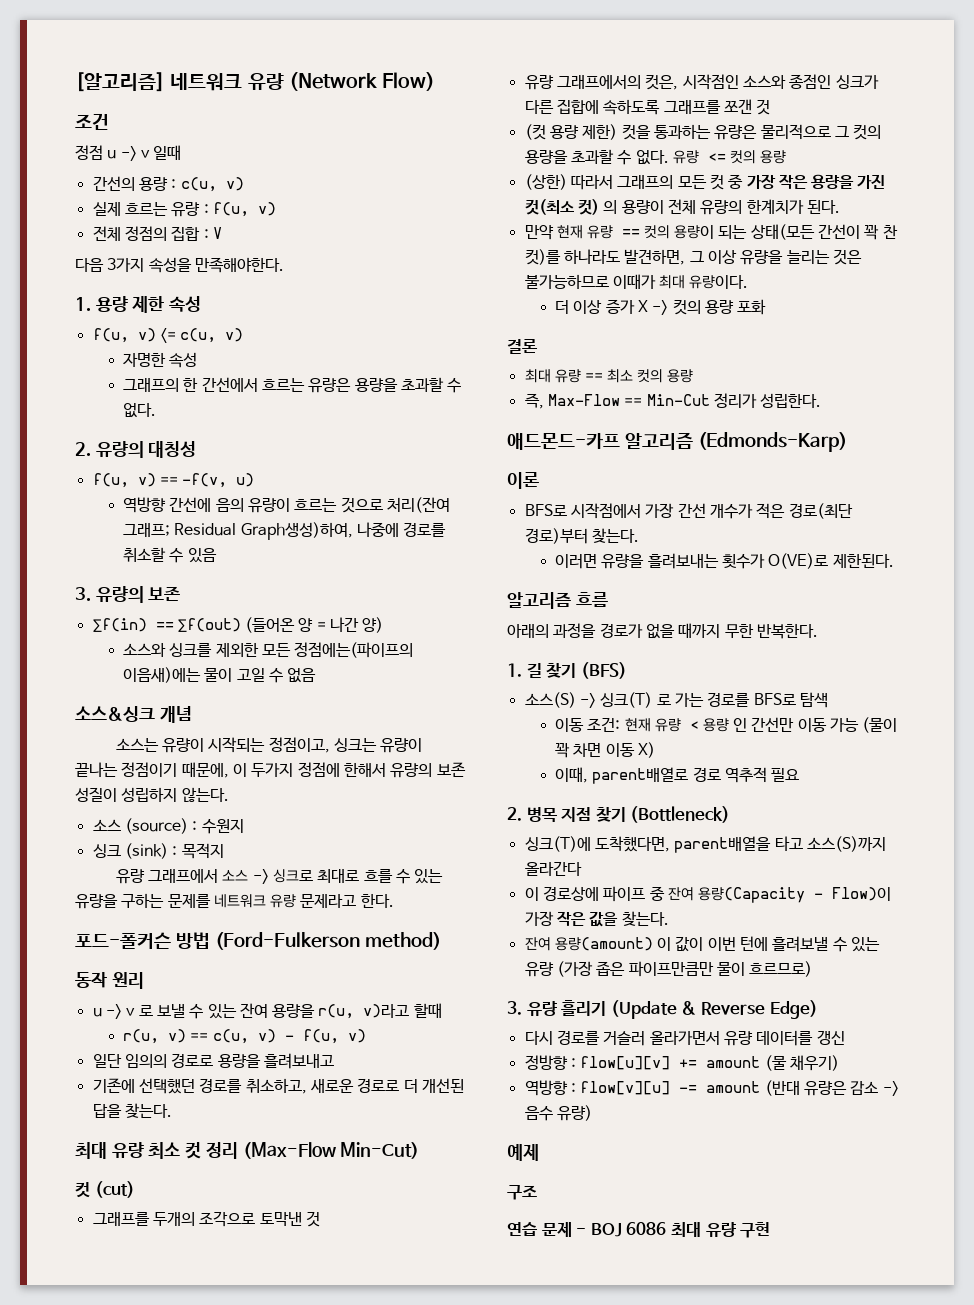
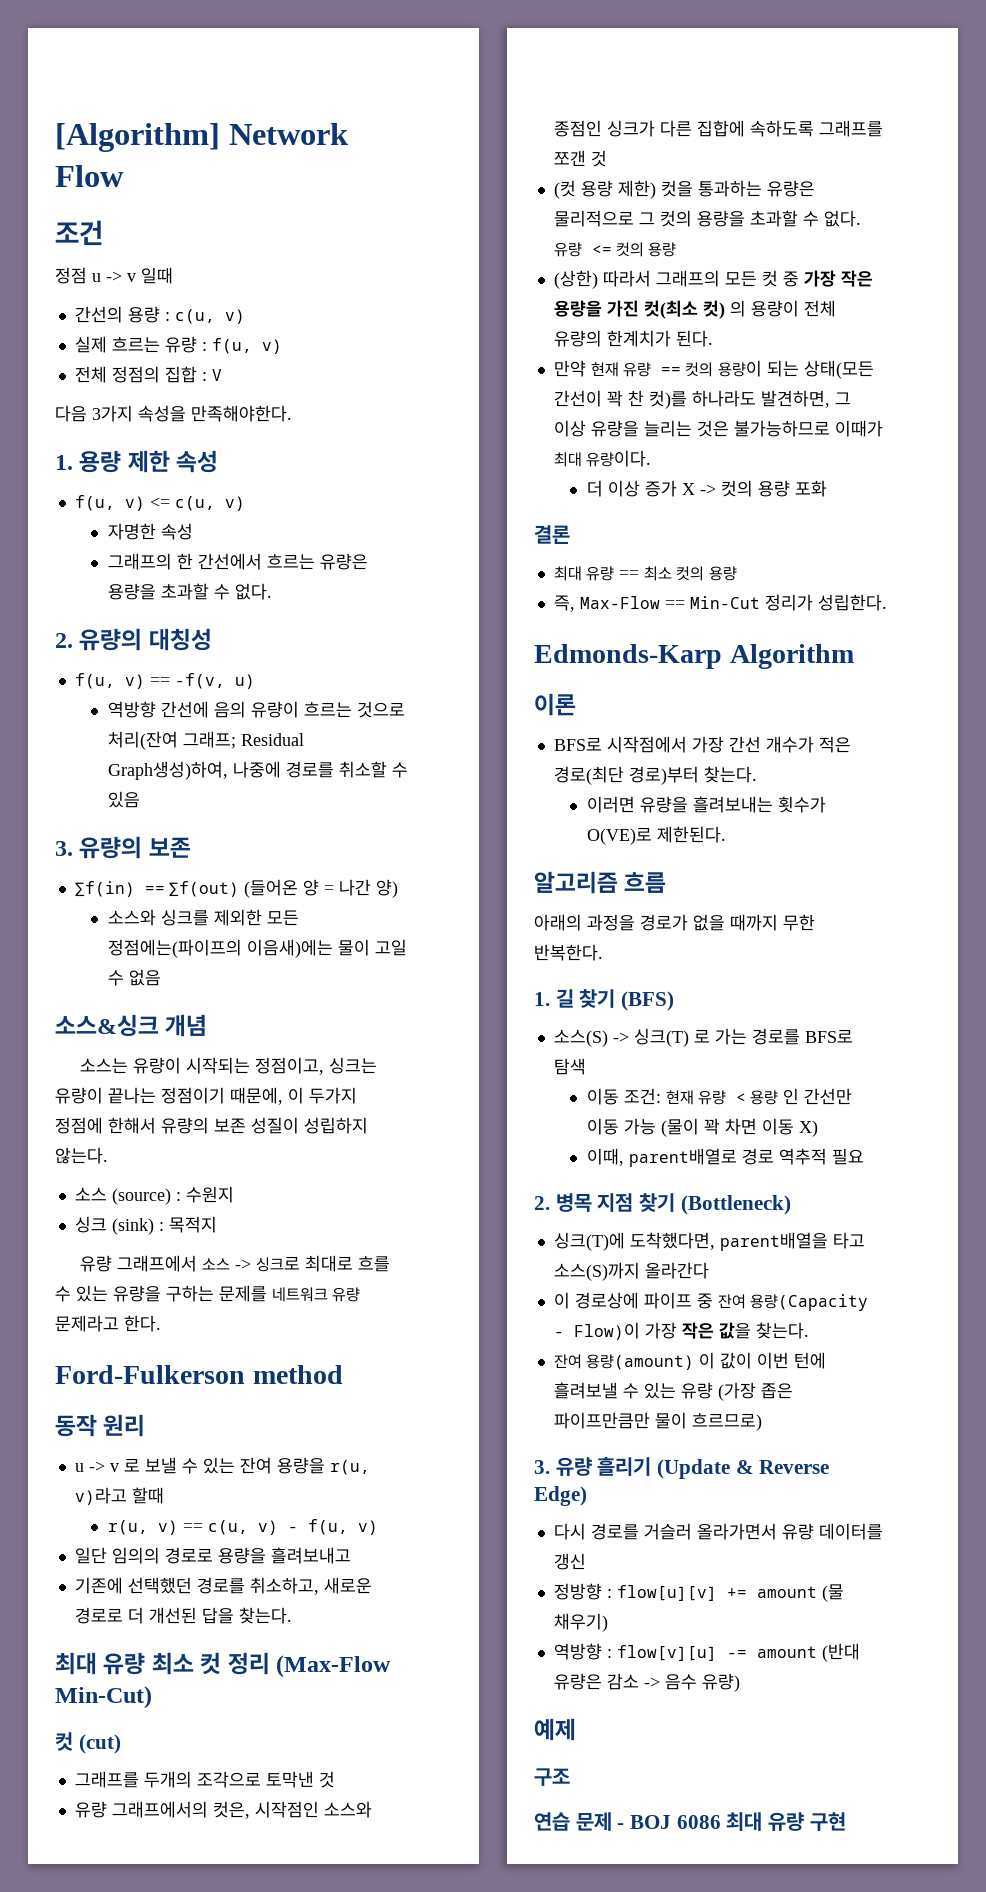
- [알고리즘] 네트워크 유량 (Network Flow)
+ [Algorithm] Network Flow
- 포드-폴커슨 방법 (Ford-Fulkerson method)
+ Ford-Fulkerson method
- 애드몬드-카프 알고리즘 (Edmonds-Karp)
+ Edmonds-Karp Algorithm

